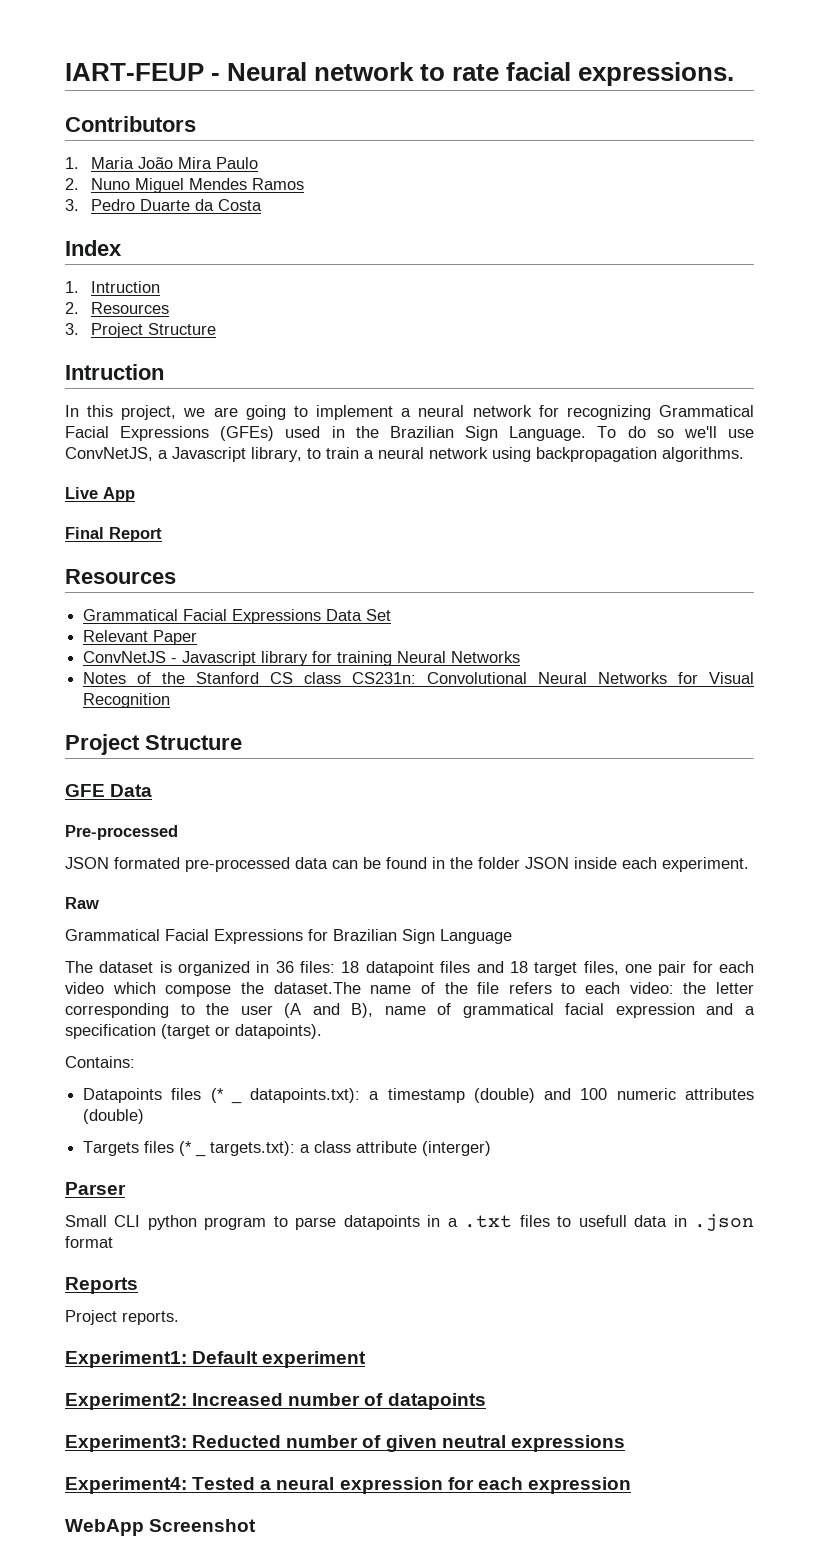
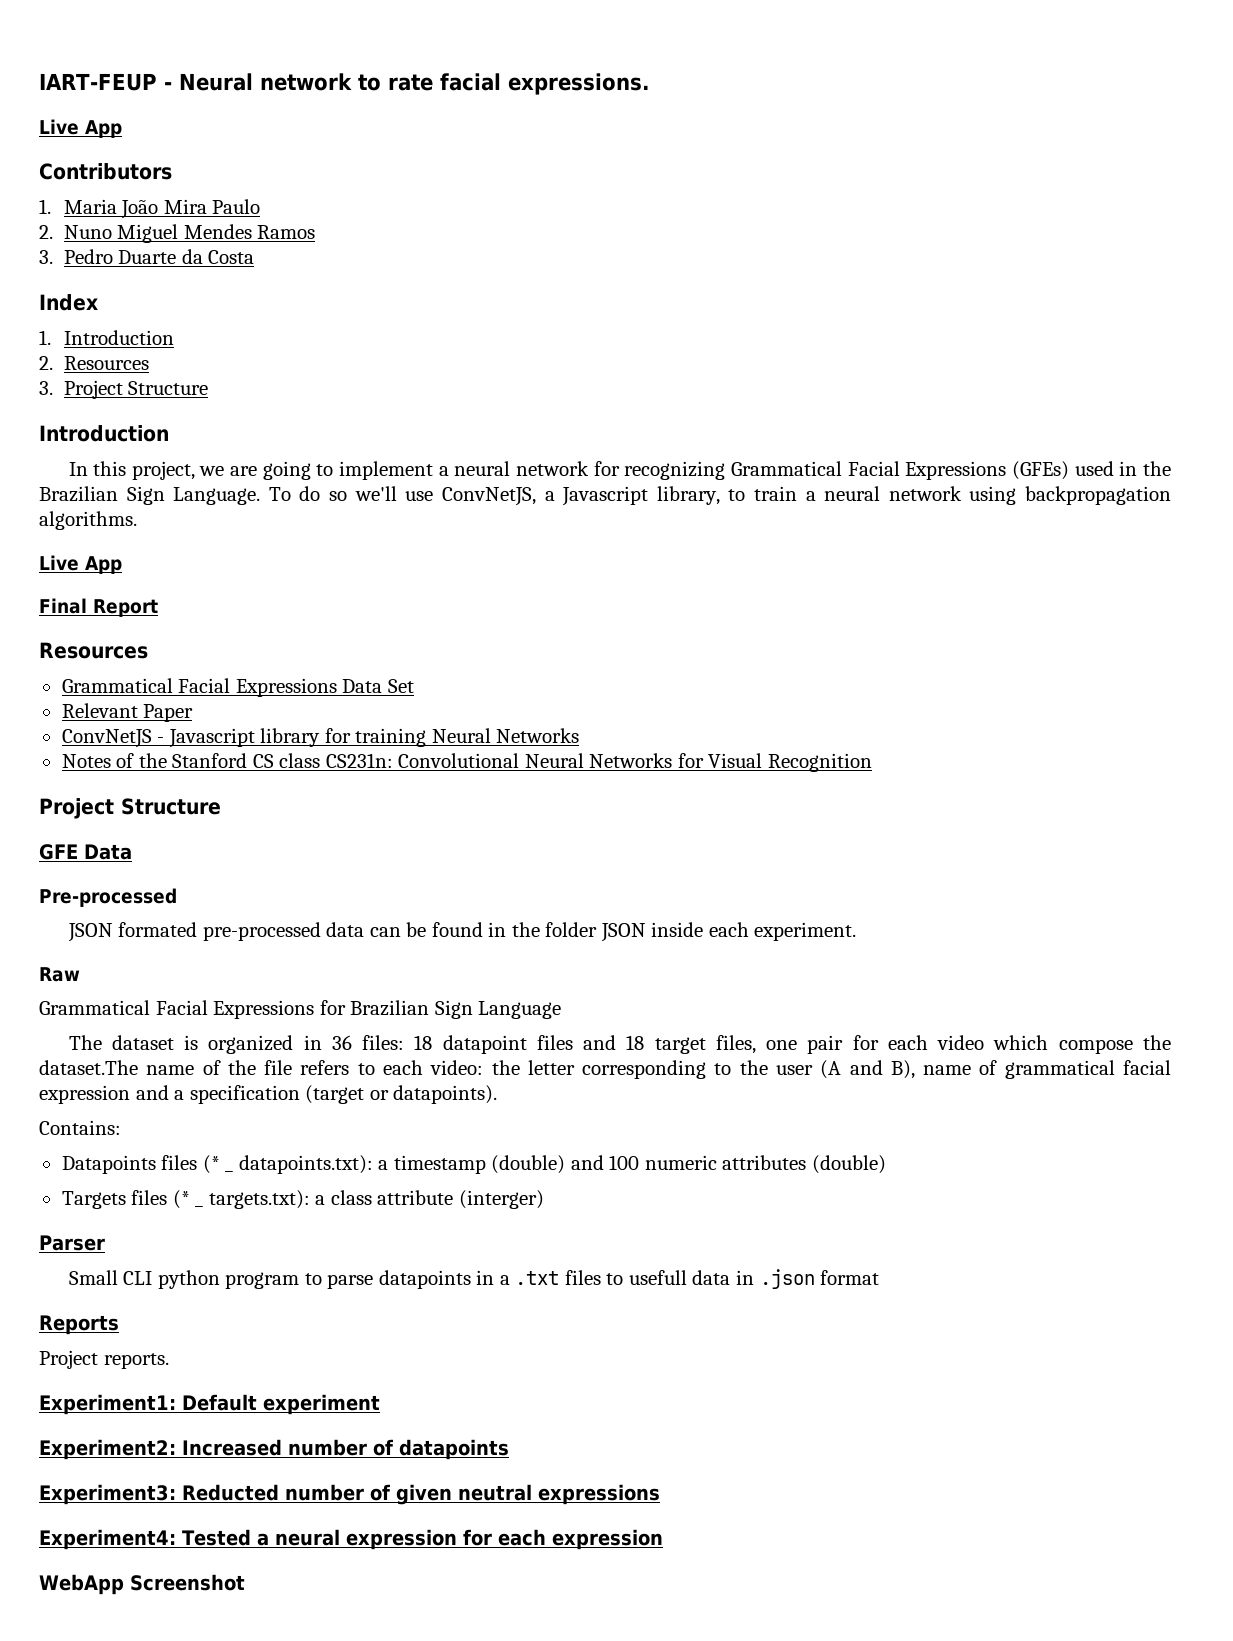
  IART-FEUP - Neural network to rate facial expressions.
+ Live App
- 1. Intruction
+ 1. Introduction
  3. Project Structure
- Intruction
+ Introduction

